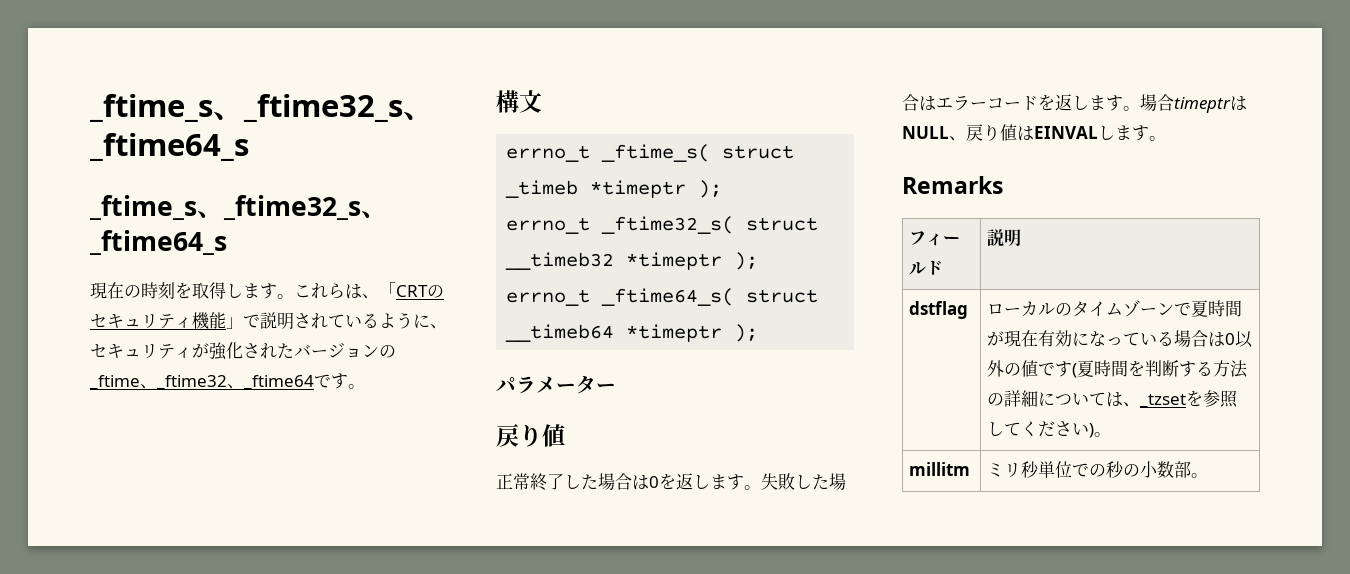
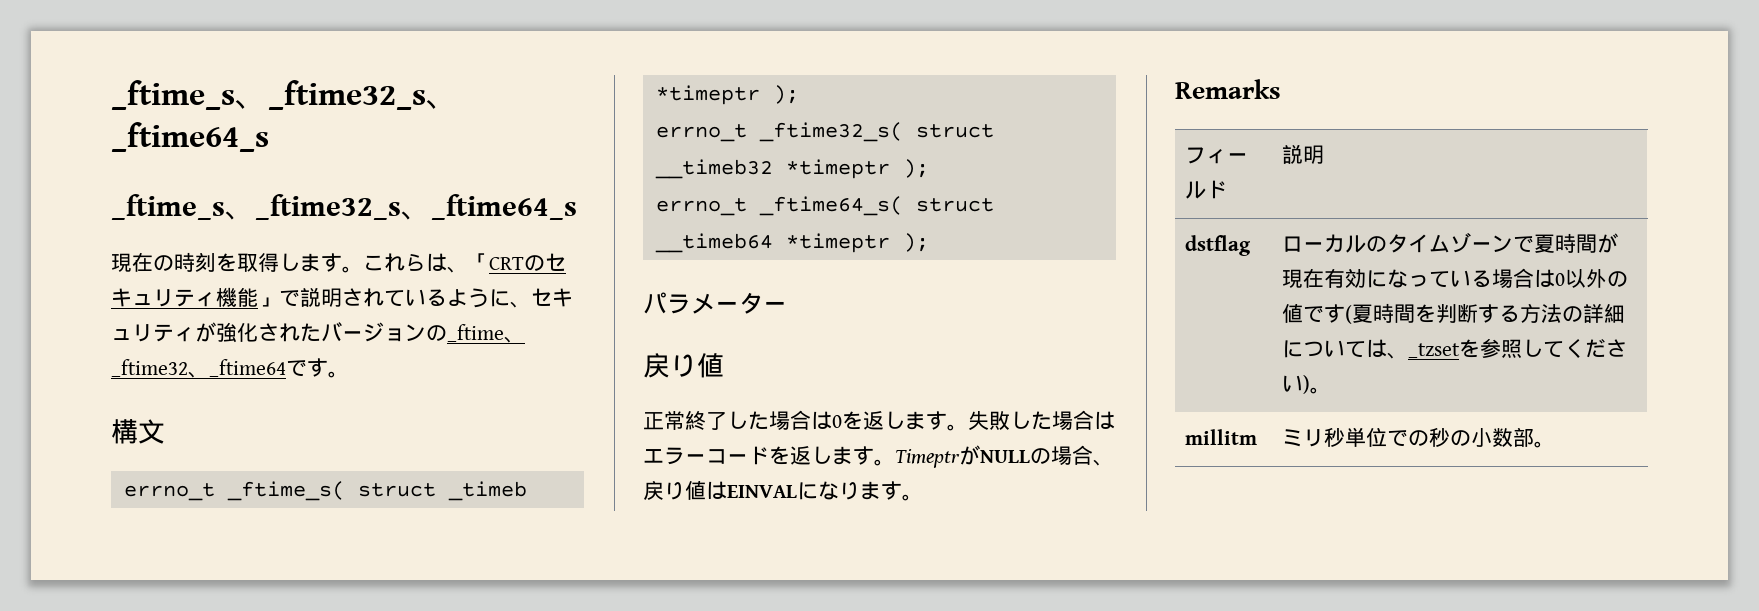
- 場合timeptrはNULL、戻り値はEINVALします。
+ TimeptrがNULLの場合、戻り値はEINVALになります。

